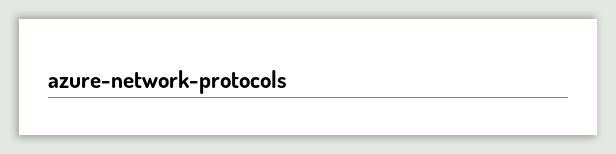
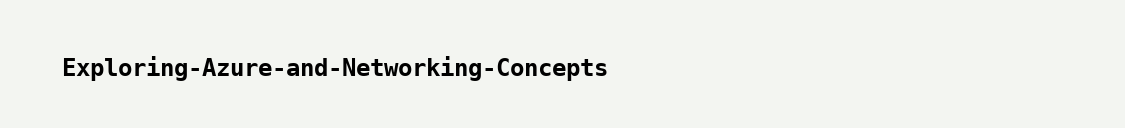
- azure-network-protocols
+ Exploring-Azure-and-Networking-Concepts

